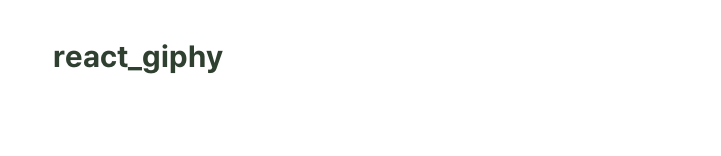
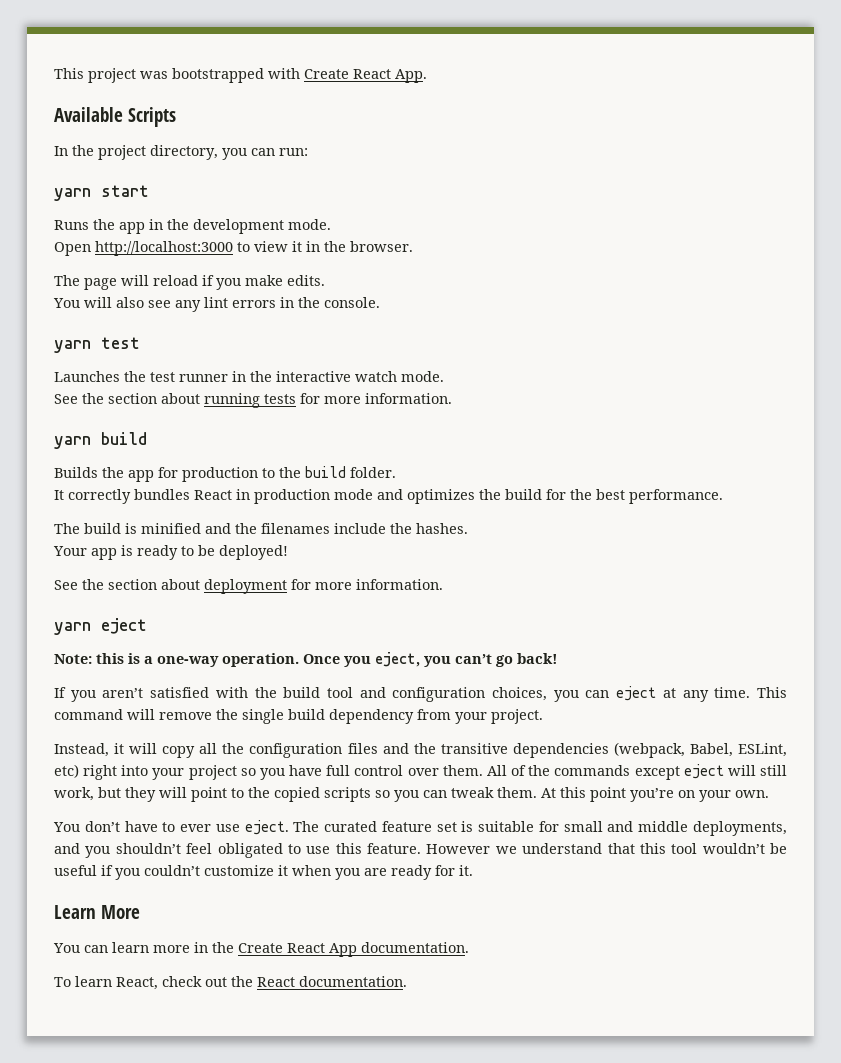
- react_giphy
+ This project was bootstrapped with Create React App.
+ Available Scripts
+ In the project directory, you can run:
+ yarn start
+ Runs the app in the development mode.
+ Open http://localhost:3000 to view it in the browser.
+ The page will reload if you make edits.
+ You will also see any lint errors in the console.
+ yarn test
+ Launches the test runner in the interactive watch mode.
+ See the section about running tests for more information.
+ yarn build
+ Builds the app for production to the build folder.
+ It correctly bundles React in production mode and optimizes the build for the best performance.
+ The build is minified and the filenames include the hashes.
+ Your app is ready to be deployed!
+ See the section about deployment for more information.
+ yarn eject
+ Note: this is a one-way operation. Once you eject, you can’t go back!
+ If you aren’t satisfied with the build tool and configuration choices, you can eject at any time. This command will remove the single build dependency from your project.
+ Instead, it will copy all the configuration files and the transitive dependencies (webpack, Babel, ESLint, etc) right into your project so you have full control over them. All of the commands except eject will still work, but they will point to the copied scripts so you can tweak them. At this point you’re on your own.
+ You don’t have to ever use eject. The curated feature set is suitable for small and middle deployments, and you shouldn’t feel obligated to use this feature. However we understand that this tool wouldn’t be useful if you couldn’t customize it when you are ready for it.
+ Learn More
+ You can learn more in the Create React App documentation.
+ To learn React, check out the React documentation.

